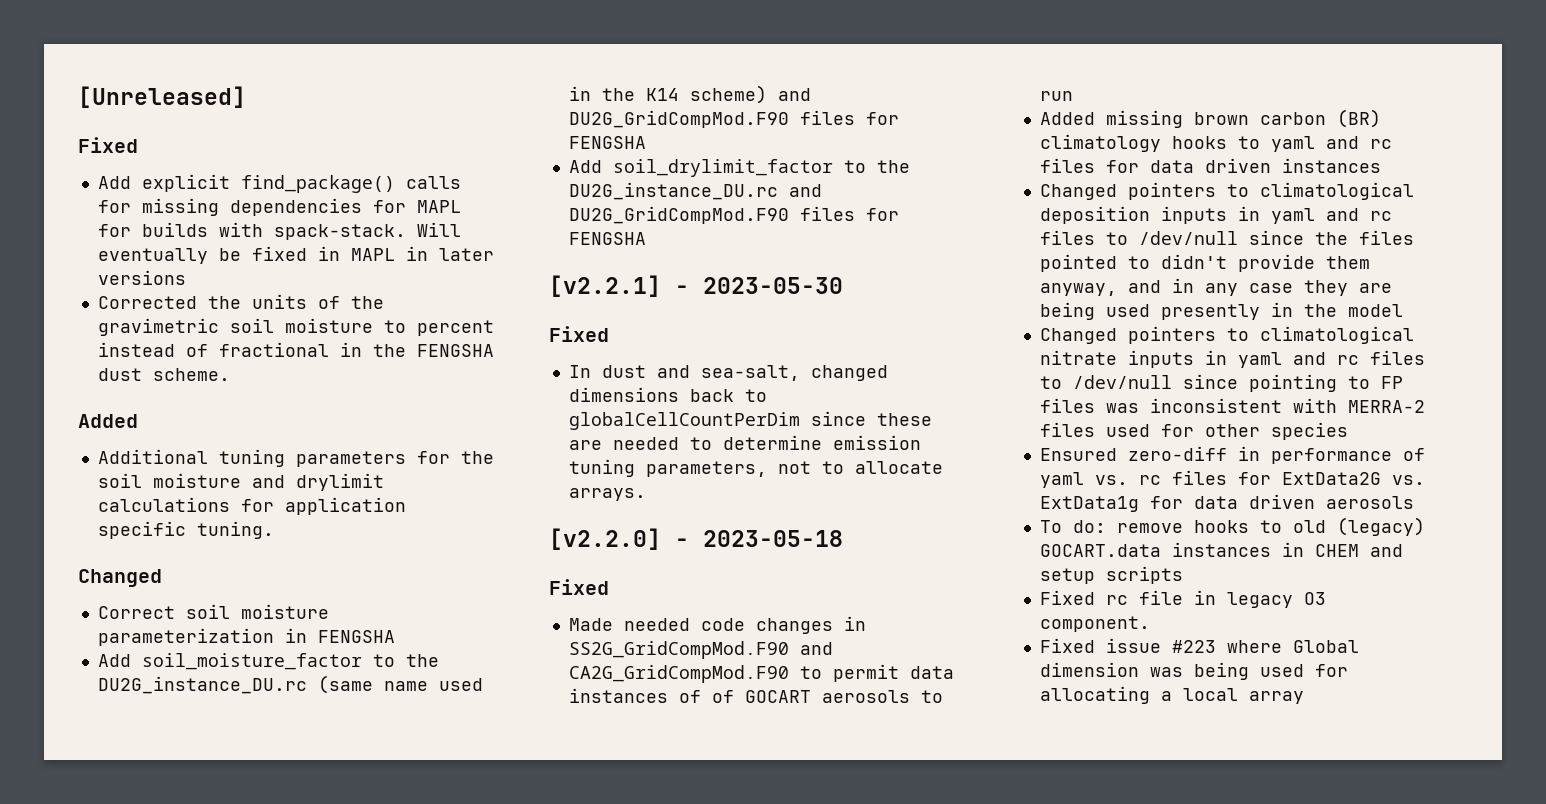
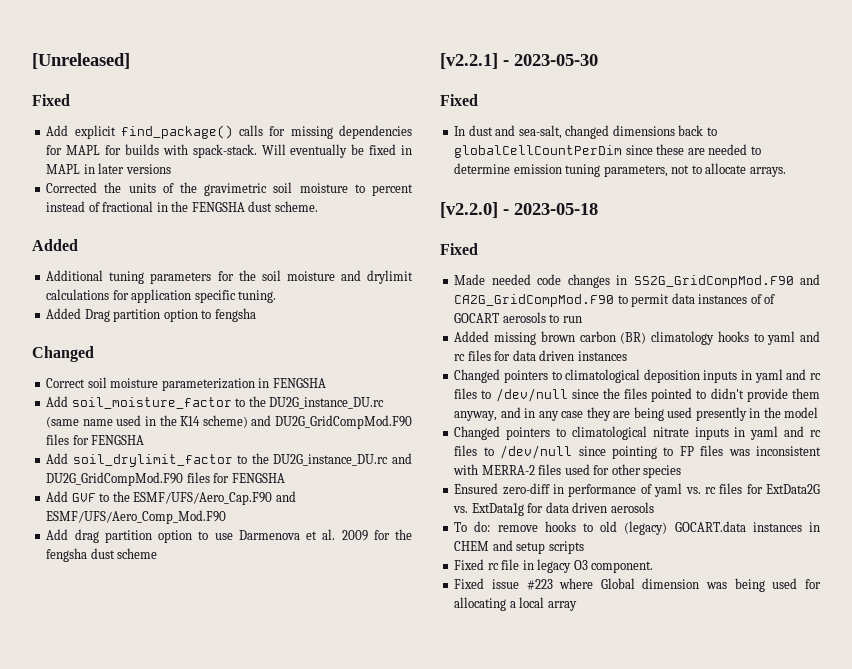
+ Added Drag partition option to fengsha
+ Add GVF to the ESMF/UFS/Aero_Cap.F90 and ESMF/UFS/Aero_Comp_Mod.F90
+ Add drag partition option to use Darmenova et al. 2009 for the fengsha dust scheme

